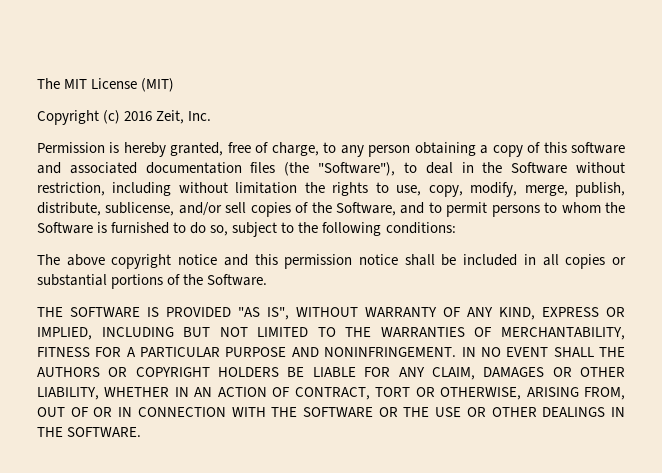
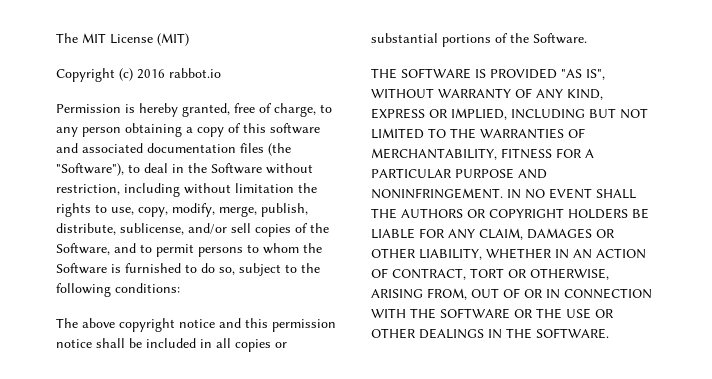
- Copyright (c) 2016 Zeit, Inc.
+ Copyright (c) 2016 rabbot.io

